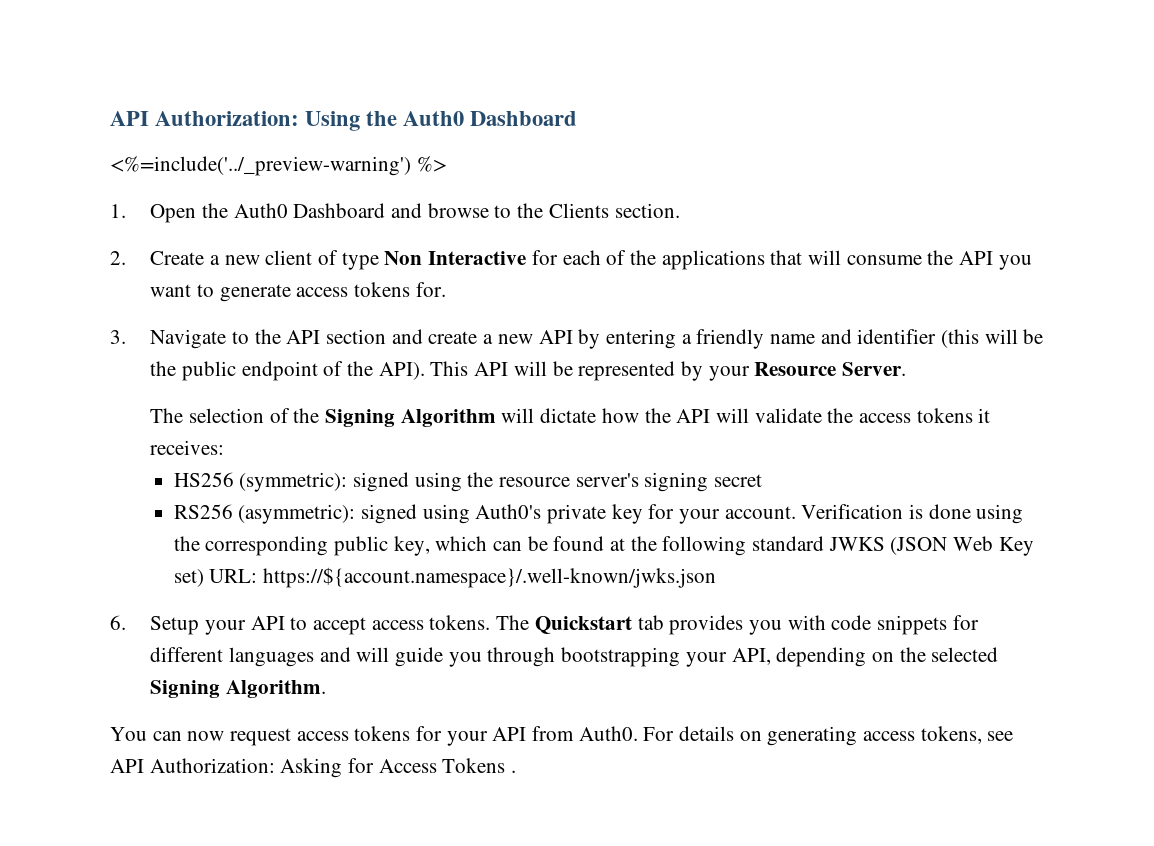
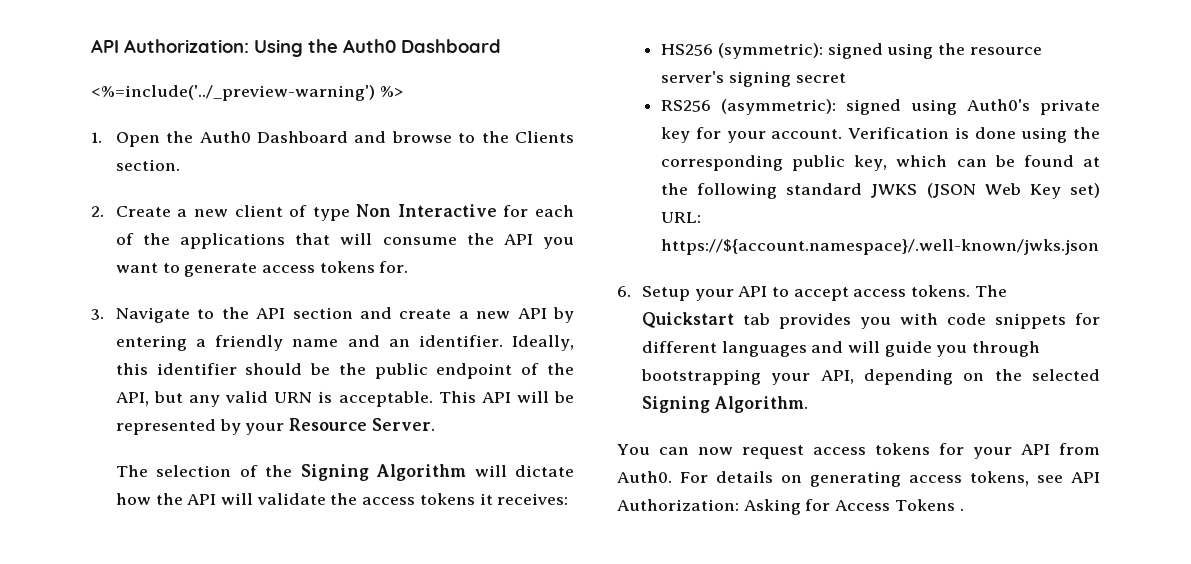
- 3. Navigate to the API section and create a new API by entering a friendly name and identifier (this will be the public endpoint of the API).
+ 3. Navigate to the API section and create a new API by entering a friendly name and an identifier. Ideally, this identifier should be the public endpoint of the API, but any valid URN is acceptable.

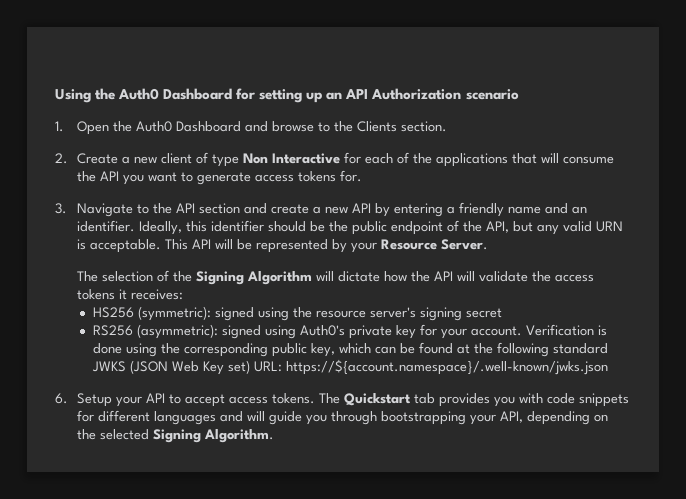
- API Authorization: Using the Auth0 Dashboard
- <%=include('../_preview-warning') %>
+ Using the Auth0 Dashboard for setting up an API Authorization scenario
- You can now request access tokens for your API from Auth0. For details on generating access tokens, see API Authorization: Asking for Access Tokens .

